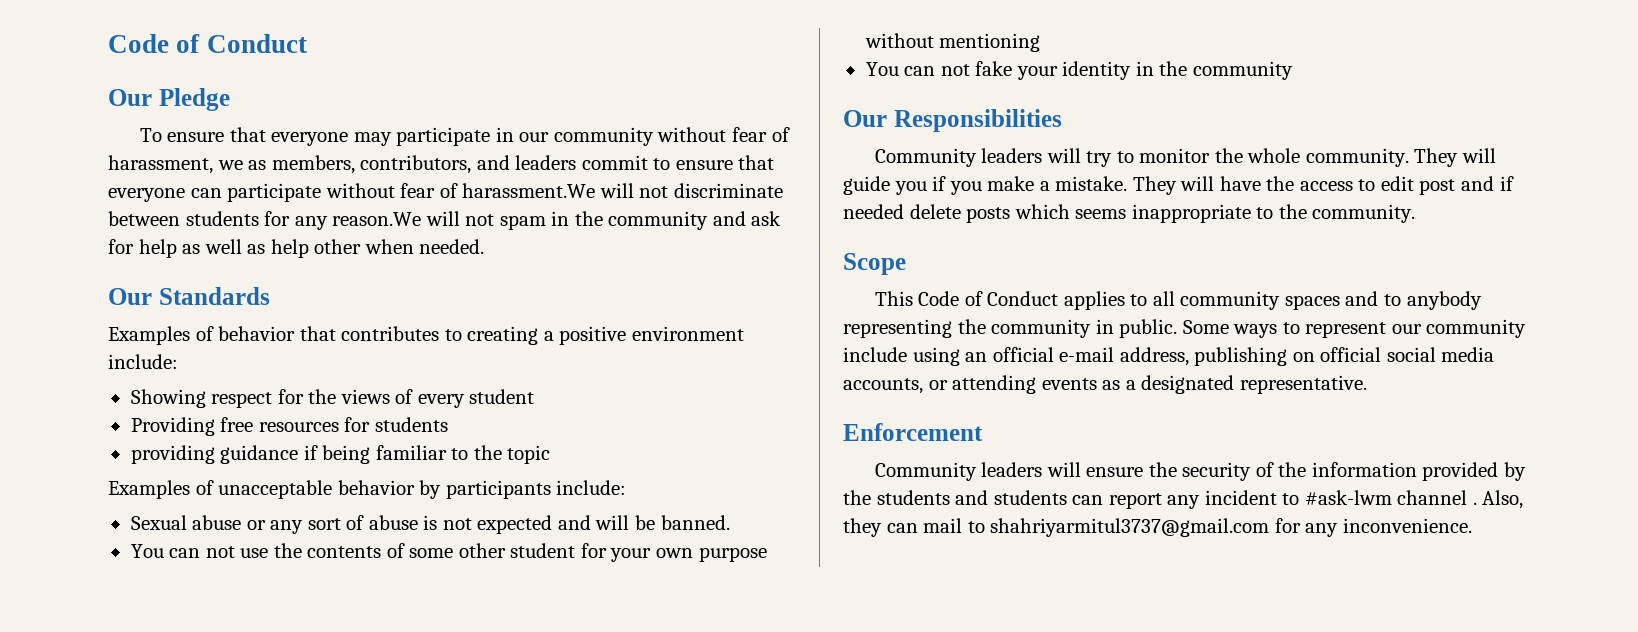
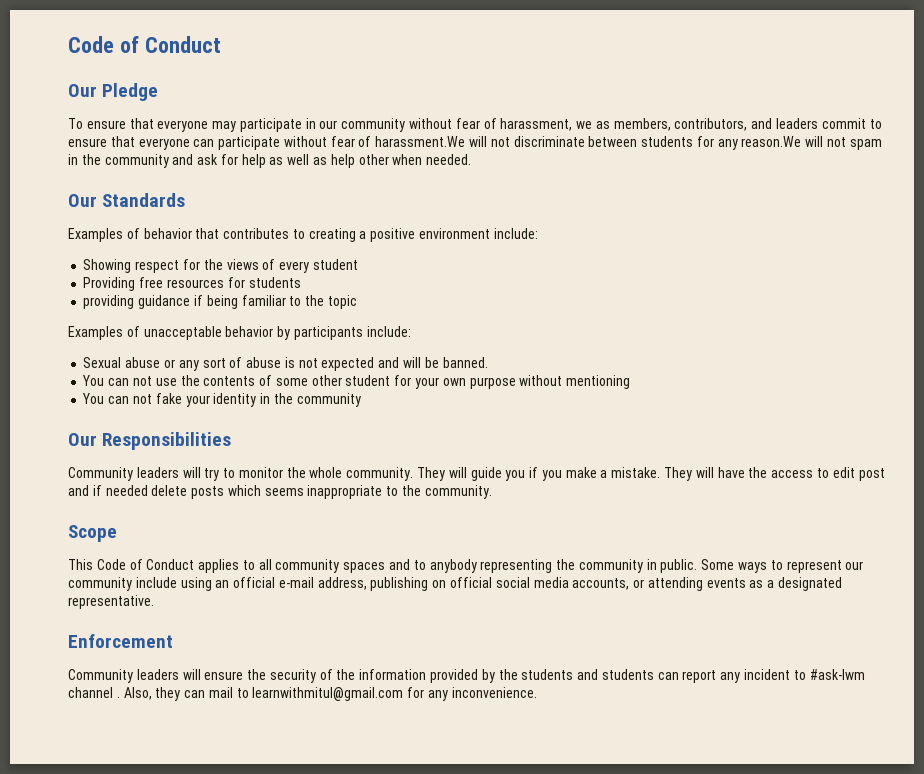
- Also, they can mail to shahriyarmitul3737@gmail.com for any inconvenience.
+ Also, they can mail to learnwithmitul@gmail.com for any inconvenience.

